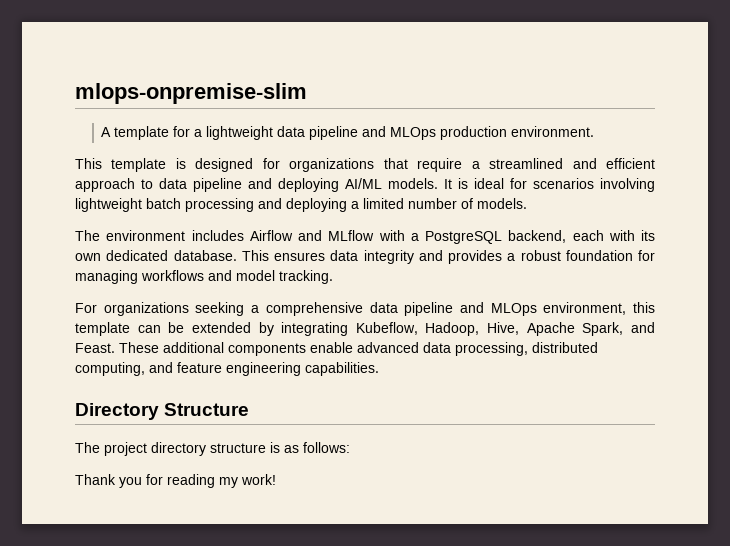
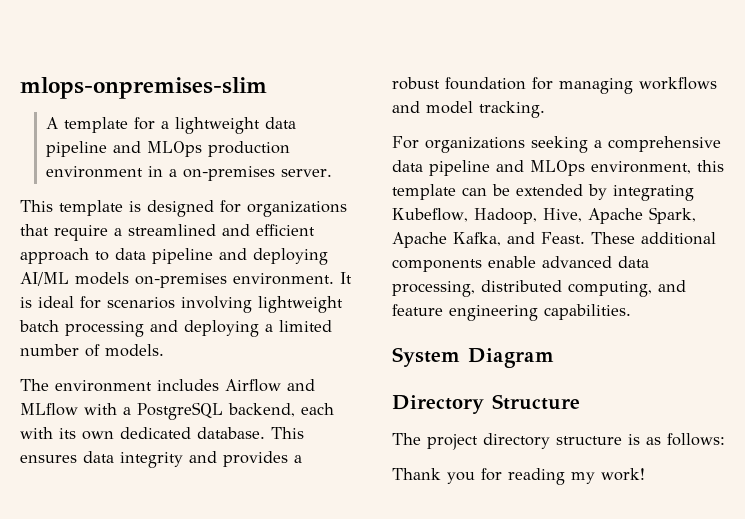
- mlops-onpremise-slim
+ mlops-onpremises-slim
- A template for a lightweight data pipeline and MLOps production environment.
+ A template for a lightweight data pipeline and MLOps production environment in a on-premises server.
- This template is designed for organizations that require a streamlined and efficient approach to data pipeline and deploying AI/ML models.
+ This template is designed for organizations that require a streamlined and efficient approach to data pipeline and deploying AI/ML models on-premises environment.
- For organizations seeking a comprehensive data pipeline and MLOps environment, this template can be extended by integrating Kubeflow, Hadoop, Hive, Apache Spark, and Feast.
+ For organizations seeking a comprehensive data pipeline and MLOps environment, this template can be extended by integrating Kubeflow, Hadoop, Hive, Apache Spark, Apache Kafka, and Feast.
+ System Diagram

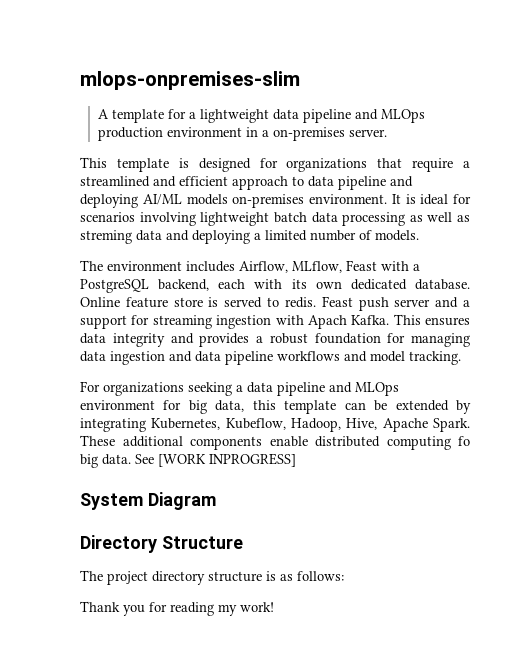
- It is ideal for scenarios involving lightweight batch processing and deploying a limited number of models.
+ It is ideal for scenarios involving lightweight batch data processing as well as streming data and deploying a limited number of models.
- The environment includes Airflow and MLflow with a PostgreSQL backend, each with its own dedicated database.
+ The environment includes Airflow, MLflow, Feast with a PostgreSQL backend, each with its own dedicated database.
+ Online feature store is served to redis. Feast push server and a support for streaming ingestion with Apach Kafka.
- This ensures data integrity and provides a robust foundation for managing workflows and model tracking.
+ This ensures data integrity and provides a robust foundation for managing data ingestion and data pipeline workflows and model tracking.
- For organizations seeking a comprehensive data pipeline and MLOps environment, this template can be extended by integrating Kubeflow, Hadoop, Hive, Apache Spark, Apache Kafka, and Feast. These additional components enable advanced data processing, distributed computing, and feature engineering capabilities.
+ For organizations seeking a data pipeline and MLOps environment for big data, this template can be extended by integrating Kubernetes, Kubeflow, Hadoop, Hive, Apache Spark. These additional components enable distributed computing fo big data. See [WORK INPROGRESS]

